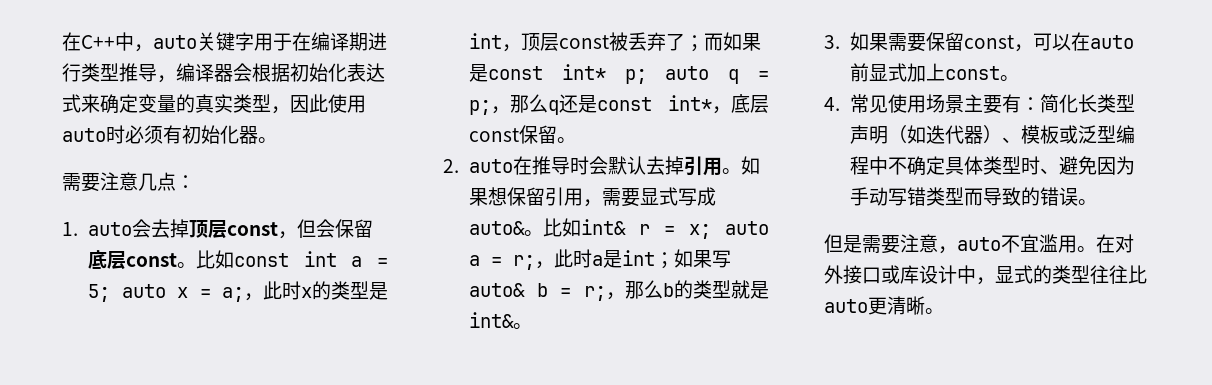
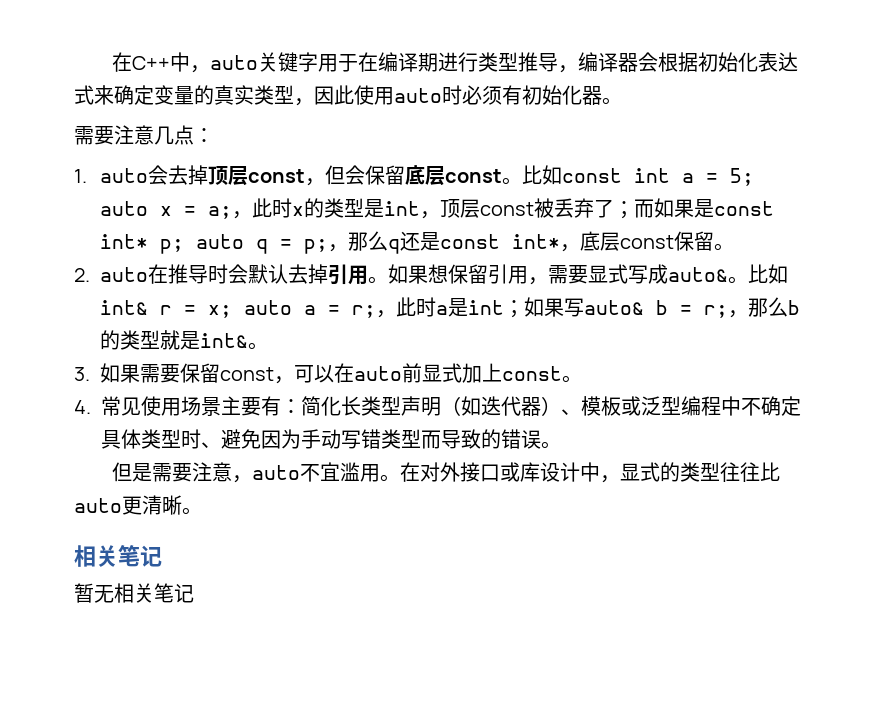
  在对外接口或库设计中，显式的类型往往比auto更清晰。
+ 相关笔记
+ 暂无相关笔记

